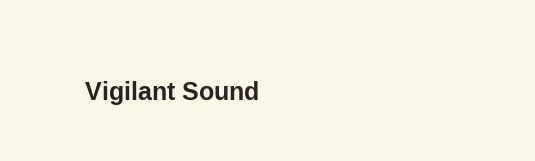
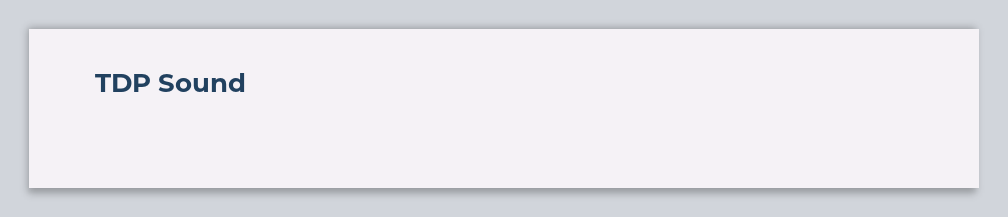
- Vigilant Sound
+ TDP Sound

